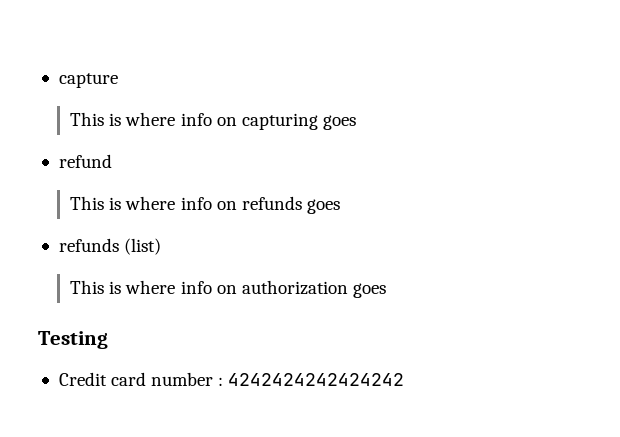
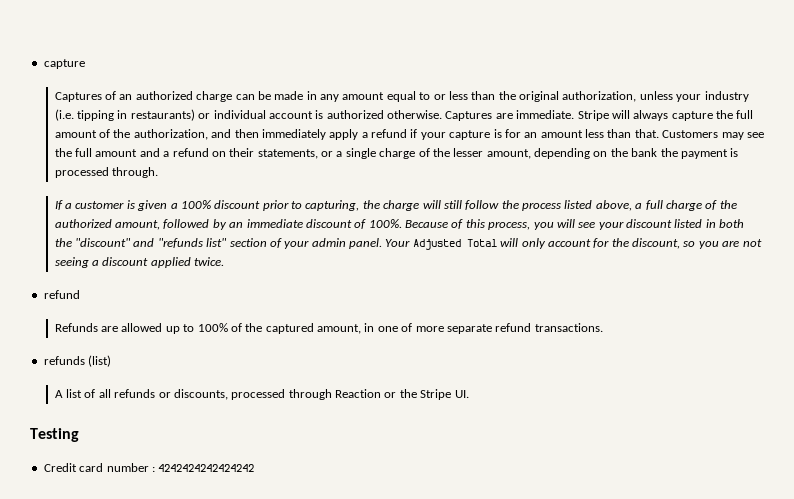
- This is where info on capturing goes
+ Captures of an authorized charge can be made in any amount equal to or less than the original authorization, unless your industry (i.e. tipping in restaurants) or individual account is authorized otherwise. Captures are immediate. Stripe will always capture the full amount of the authorization, and then immediately apply a refund if your capture is for an amount less than that. Customers may see the full amount and a refund on their statements, or a single charge of the lesser amount, depending on the bank the payment is processed through.
+ If a customer is given a 100% discount prior to capturing, the charge will still follow the process listed above, a full charge of the authorized amount, followed by an immediate discount of 100%. Because of this process, you will see your discount listed in both the "discount" and "refunds list" section of your admin panel. Your Adjusted Total will only account for the discount, so you are not seeing a discount applied twice.
  refund
- This is where info on refunds goes
+ Refunds are allowed up to 100% of the captured amount, in one of more separate refund transactions.
  refunds (list)
- This is where info on authorization goes
+ A list of all refunds or discounts, processed through Reaction or the Stripe UI.

